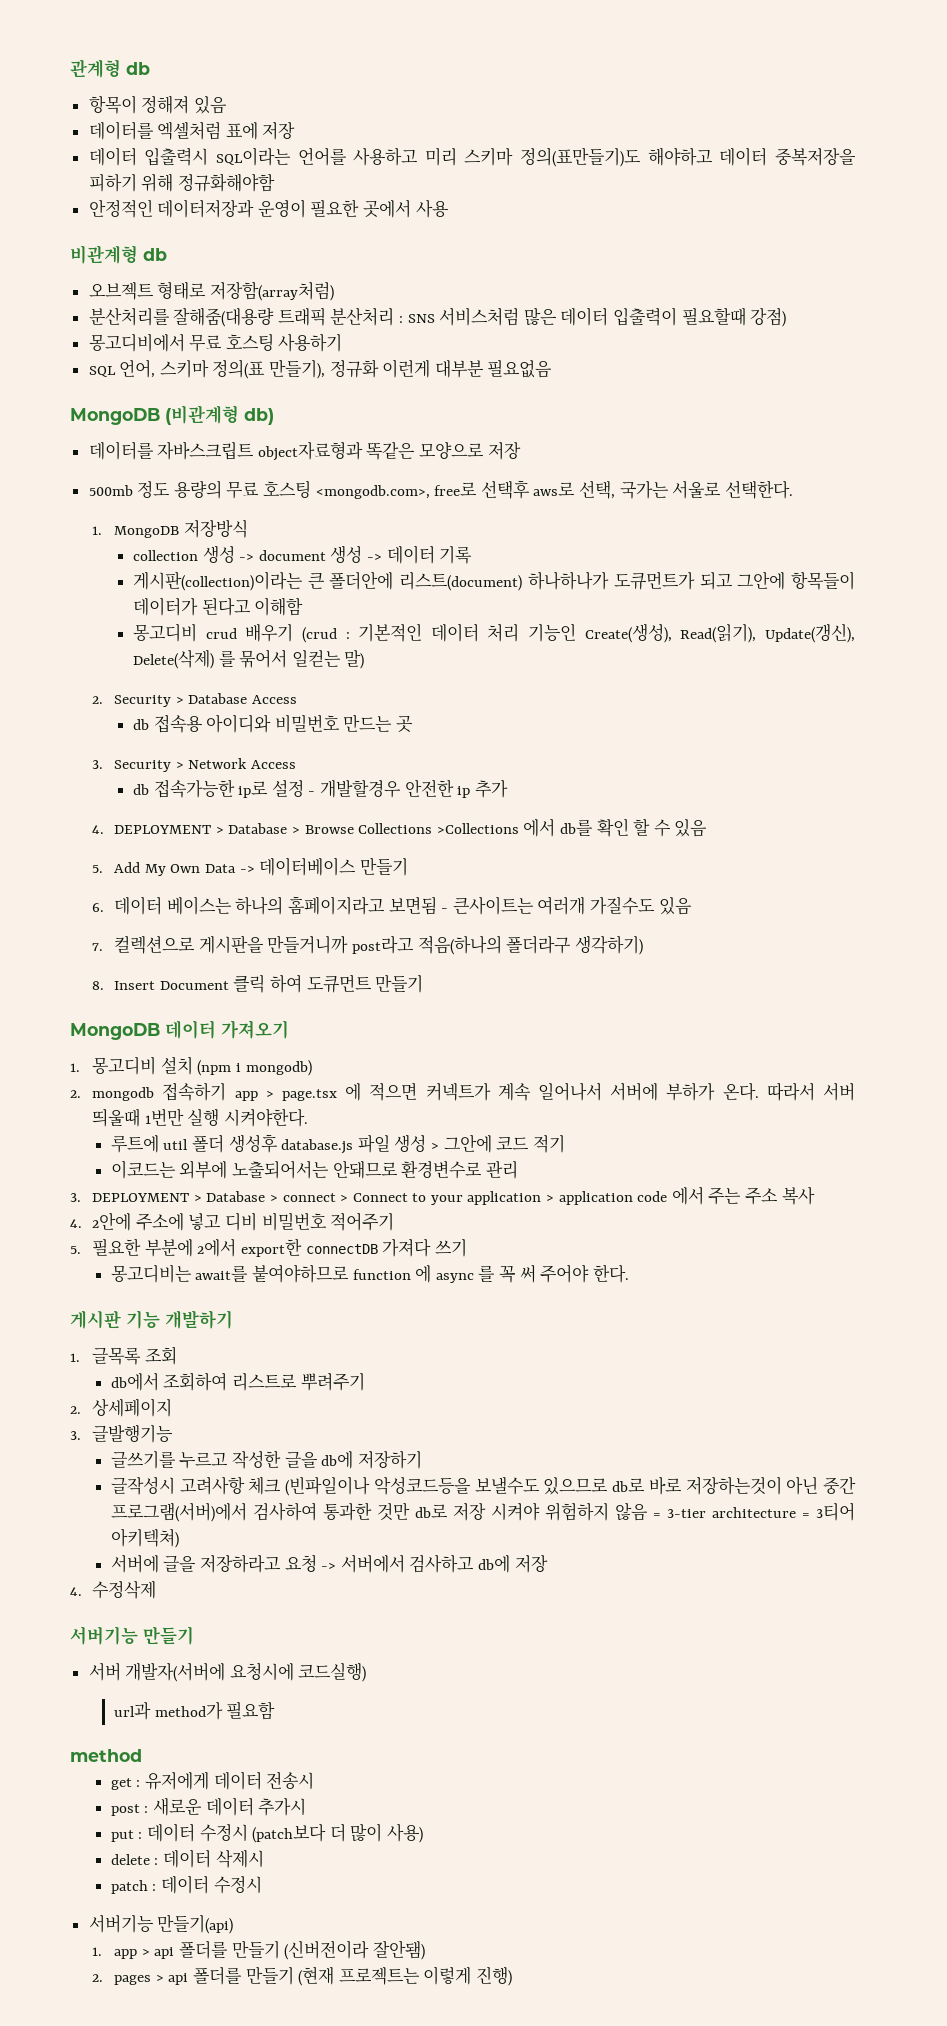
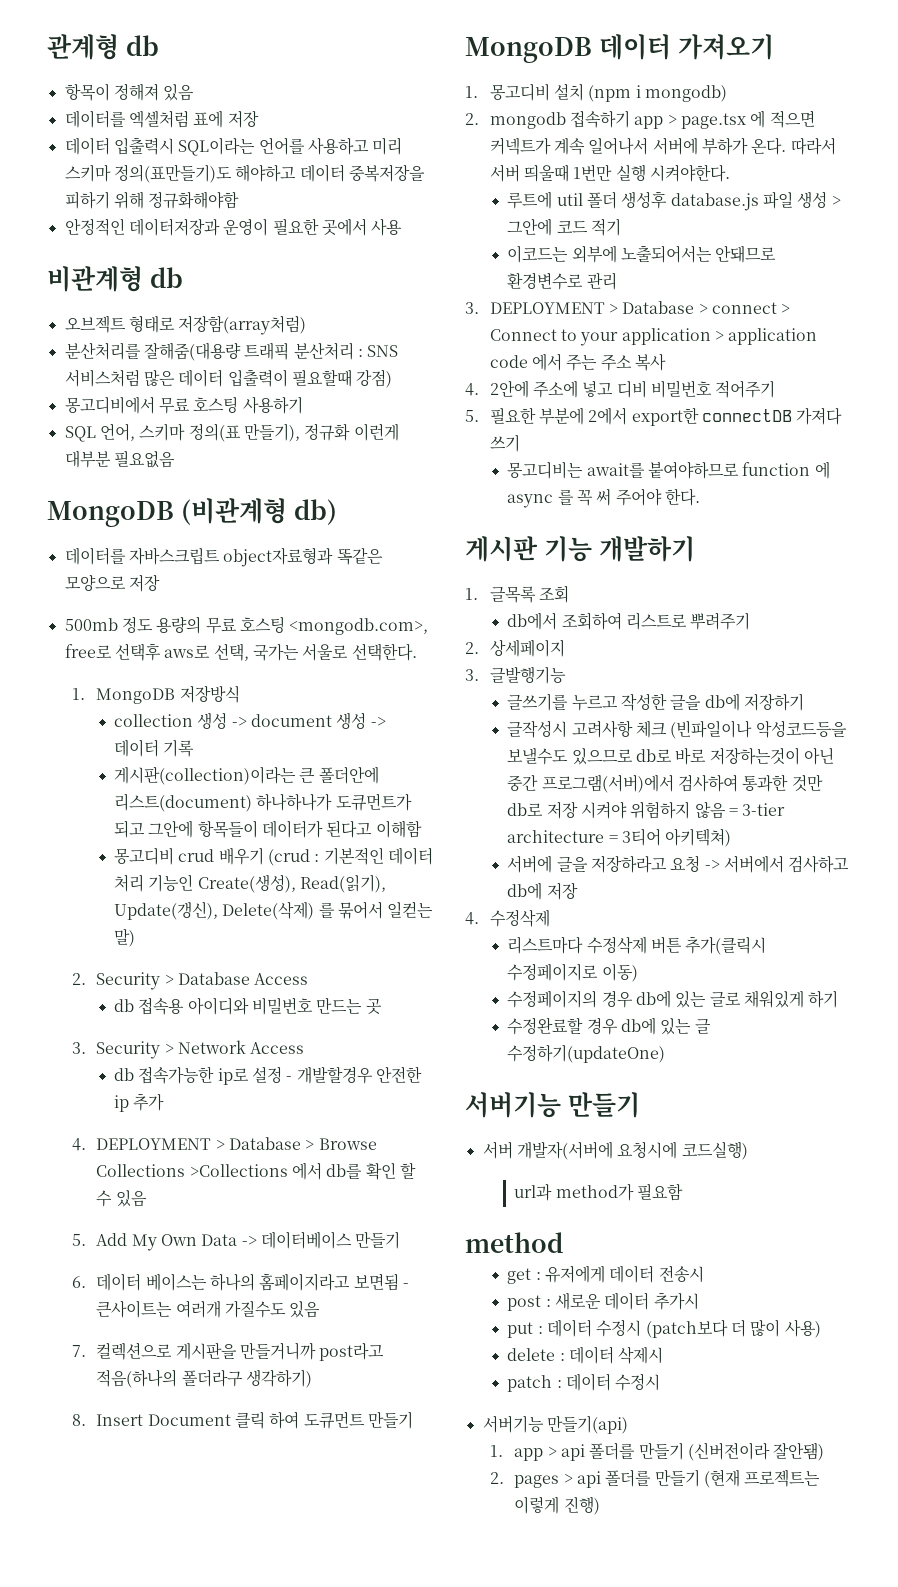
+ 리스트마다 수정삭제 버튼 추가(클릭시 수정페이지로 이동)
+ 수정페이지의 경우 db에 있는 글로 채워있게 하기
+ 수정완료할 경우 db에 있는 글 수정하기(updateOne)

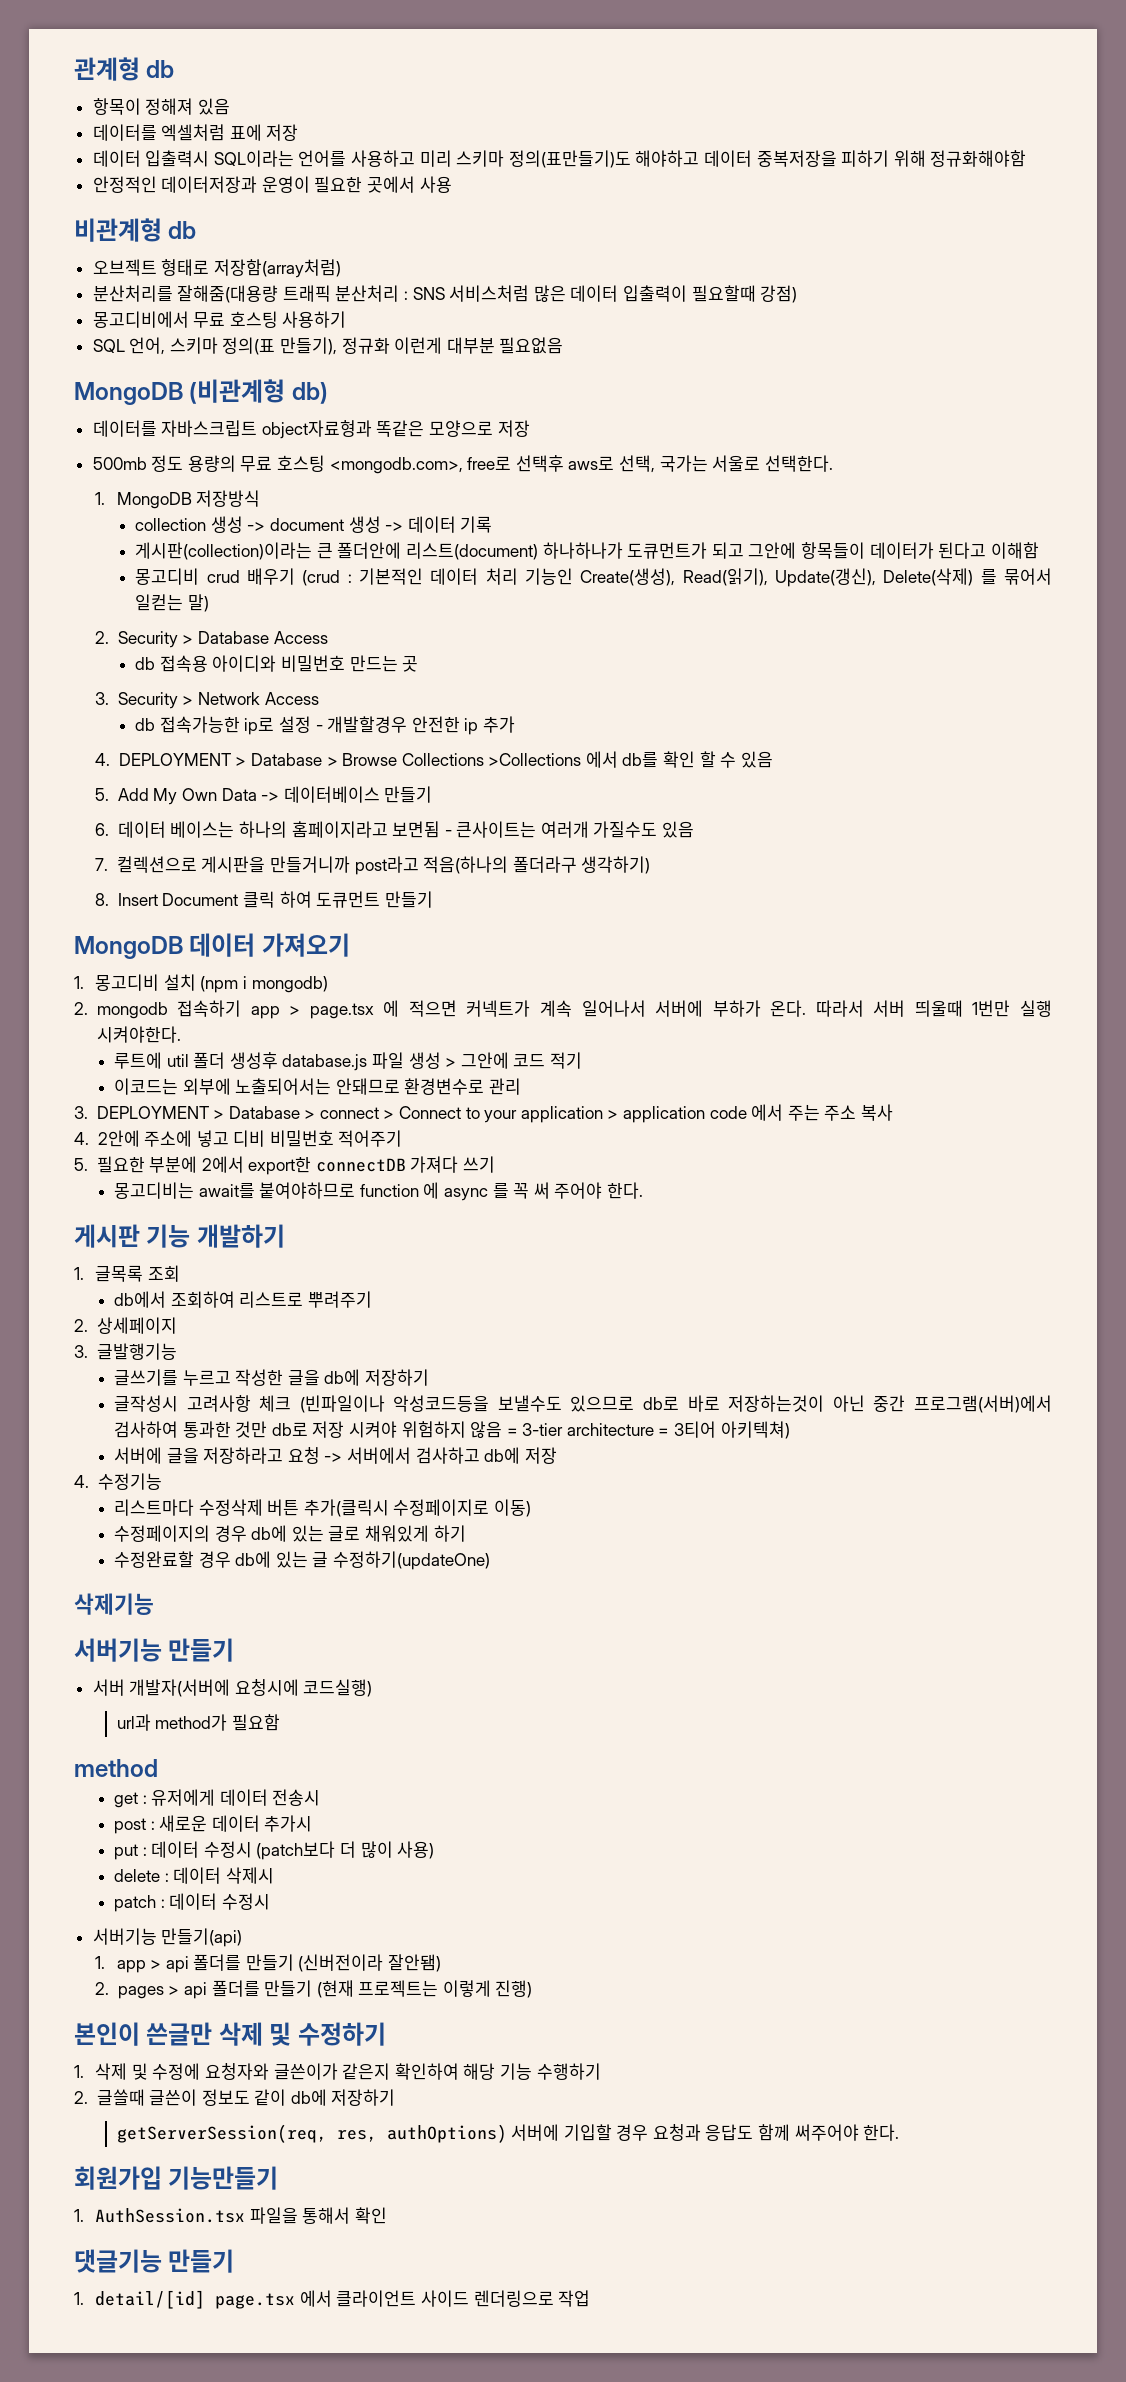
- 4. 수정삭제
+ 4. 수정기능
+ 삭제기능
+ 본인이 쓴글만 삭제 및 수정하기
+ 1. 삭제 및 수정에 요청자와 글쓴이가 같은지 확인하여 해당 기능 수행하기
+ 2. 글쓸때 글쓴이 정보도 같이 db에 저장하기
+ getServerSession(req, res, authOptions) 서버에 기입할 경우 요청과 응답도 함께 써주어야 한다.
+ 회원가입 기능만들기
+ 1. AuthSession.tsx 파일을 통해서 확인
+ 댓글기능 만들기
+ 1. detail/[id] page.tsx 에서 클라이언트 사이드 렌더링으로 작업

